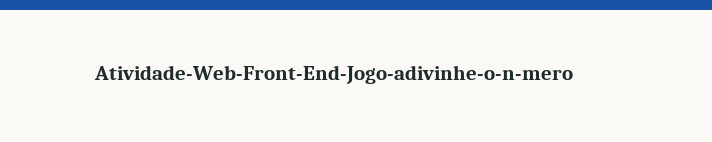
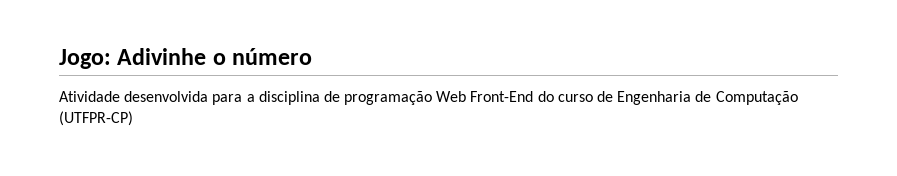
- Atividade-Web-Front-End-Jogo-adivinhe-o-n-mero
+ Jogo: Adivinhe o número
+ Atividade desenvolvida para a disciplina de programação Web Front-End do curso de Engenharia de Computação (UTFPR-CP)

